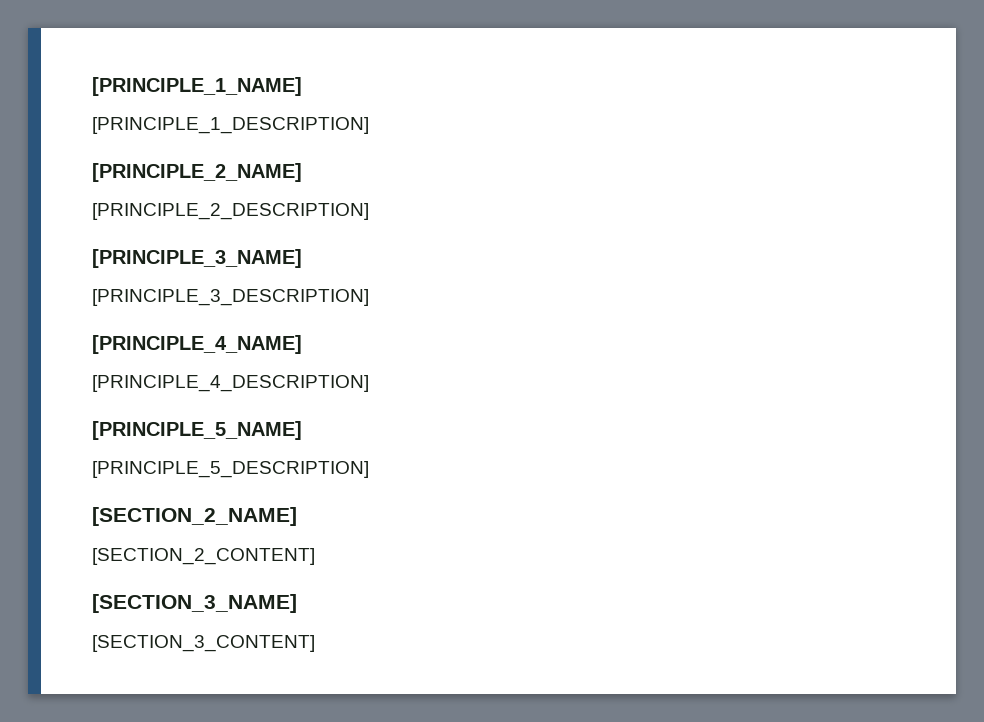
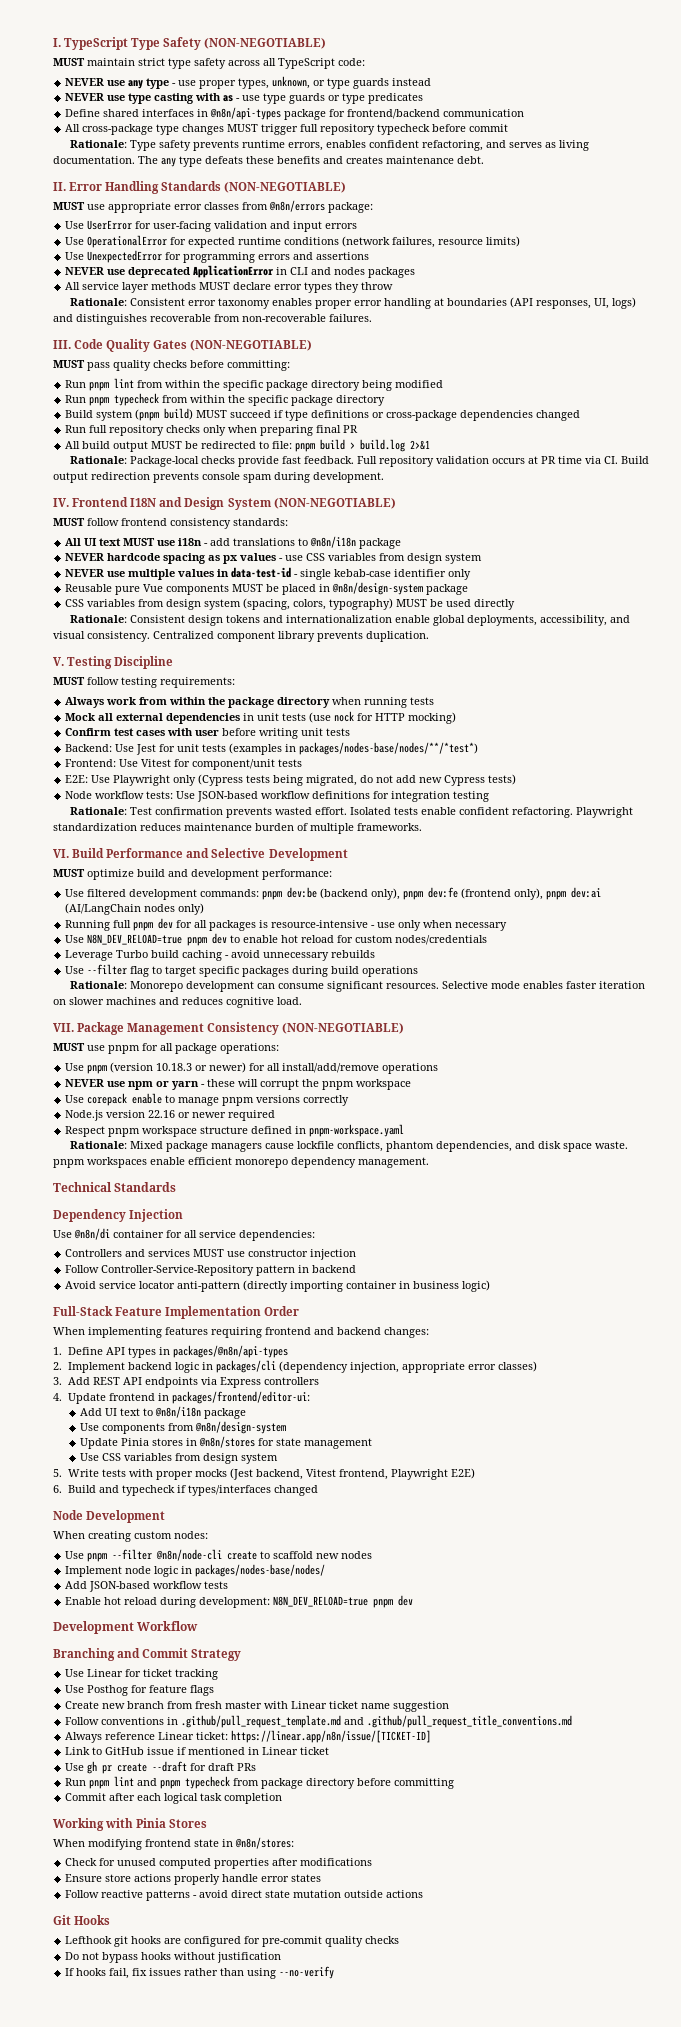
- [PRINCIPLE_1_NAME]
- [PRINCIPLE_1_DESCRIPTION]
- [PRINCIPLE_2_NAME]
- [PRINCIPLE_2_DESCRIPTION]
- [PRINCIPLE_3_NAME]
- [PRINCIPLE_3_DESCRIPTION]
- [PRINCIPLE_4_NAME]
- [PRINCIPLE_4_DESCRIPTION]
- [PRINCIPLE_5_NAME]
- [PRINCIPLE_5_DESCRIPTION]
- [SECTION_2_NAME]
- [SECTION_2_CONTENT]
- [SECTION_3_NAME]
- [SECTION_3_CONTENT]
+ I. TypeScript Type Safety (NON-NEGOTIABLE)
+ MUST maintain strict type safety across all TypeScript code:
+ NEVER use any type - use proper types, unknown, or type guards instead
+ NEVER use type casting with as - use type guards or type predicates
+ Define shared interfaces in @n8n/api-types package for frontend/backend communication
+ All cross-package type changes MUST trigger full repository typecheck before commit
+ Rationale: Type safety prevents runtime errors, enables confident refactoring, and serves as living documentation. The any type defeats these benefits and creates maintenance debt.
+ II. Error Handling Standards (NON-NEGOTIABLE)
+ MUST use appropriate error classes from @n8n/errors package:
+ Use UserError for user-facing validation and input errors
+ Use OperationalError for expected runtime conditions (network failures, resource limits)
+ Use UnexpectedError for programming errors and assertions
+ NEVER use deprecated ApplicationError in CLI and nodes packages
+ All service layer methods MUST declare error types they throw
+ Rationale: Consistent error taxonomy enables proper error handling at boundaries (API responses, UI, logs) and distinguishes recoverable from non-recoverable failures.
+ III. Code Quality Gates (NON-NEGOTIABLE)
+ MUST pass quality checks before committing:
+ Run pnpm lint from within the specific package directory being modified
+ Run pnpm typecheck from within the specific package directory
+ Build system (pnpm build) MUST succeed if type definitions or cross-package dependencies changed
+ Run full repository checks only when preparing final PR
+ All build output MUST be redirected to file: pnpm build > build.log 2>&1
+ Rationale: Package-local checks provide fast feedback. Full repository validation occurs at PR time via CI. Build output redirection prevents console spam during development.
+ IV. Frontend I18N and Design System (NON-NEGOTIABLE)
+ MUST follow frontend consistency standards:
+ All UI text MUST use i18n - add translations to @n8n/i18n package
+ NEVER hardcode spacing as px values - use CSS variables from design system
+ NEVER use multiple values in data-test-id - single kebab-case identifier only
+ Reusable pure Vue components MUST be placed in @n8n/design-system package
+ CSS variables from design system (spacing, colors, typography) MUST be used directly
+ Rationale: Consistent design tokens and internationalization enable global deployments, accessibility, and visual consistency. Centralized component library prevents duplication.
+ V. Testing Discipline
+ MUST follow testing requirements:
+ Always work from within the package directory when running tests
+ Mock all external dependencies in unit tests (use nock for HTTP mocking)
+ Confirm test cases with user before writing unit tests
+ Backend: Use Jest for unit tests (examples in packages/nodes-base/nodes/**/*test*)
+ Frontend: Use Vitest for component/unit tests
+ E2E: Use Playwright only (Cypress tests being migrated, do not add new Cypress tests)
+ Node workflow tests: Use JSON-based workflow definitions for integration testing
+ Rationale: Test confirmation prevents wasted effort. Isolated tests enable confident refactoring. Playwright standardization reduces maintenance burden of multiple frameworks.
+ VI. Build Performance and Selective Development
+ MUST optimize build and development performance:
+ Use filtered development commands: pnpm dev:be (backend only), pnpm dev:fe (frontend only), pnpm dev:ai (AI/LangChain nodes only)
+ Running full pnpm dev for all packages is resource-intensive - use only when necessary
+ Use N8N_DEV_RELOAD=true pnpm dev to enable hot reload for custom nodes/credentials
+ Leverage Turbo build caching - avoid unnecessary rebuilds
+ Use --filter flag to target specific packages during build operations
+ Rationale: Monorepo development can consume significant resources. Selective mode enables faster iteration on slower machines and reduces cognitive load.
+ VII. Package Management Consistency (NON-NEGOTIABLE)
+ MUST use pnpm for all package operations:
+ Use pnpm (version 10.18.3 or newer) for all install/add/remove operations
+ NEVER use npm or yarn - these will corrupt the pnpm workspace
+ Use corepack enable to manage pnpm versions correctly
+ Node.js version 22.16 or newer required
+ Respect pnpm workspace structure defined in pnpm-workspace.yaml
+ Rationale: Mixed package managers cause lockfile conflicts, phantom dependencies, and disk space waste. pnpm workspaces enable efficient monorepo dependency management.
+ Technical Standards
+ Dependency Injection
+ Use @n8n/di container for all service dependencies:
+ Controllers and services MUST use constructor injection
+ Follow Controller-Service-Repository pattern in backend
+ Avoid service locator anti-pattern (directly importing container in business logic)
+ Full-Stack Feature Implementation Order
+ When implementing features requiring frontend and backend changes:
+ 1. Define API types in packages/@n8n/api-types
+ 2. Implement backend logic in packages/cli (dependency injection, appropriate error classes)
+ 3. Add REST API endpoints via Express controllers
+ 4. Update frontend in packages/frontend/editor-ui:
+ Add UI text to @n8n/i18n package
+ Use components from @n8n/design-system
+ Update Pinia stores in @n8n/stores for state management
+ Use CSS variables from design system
+ 5. Write tests with proper mocks (Jest backend, Vitest frontend, Playwright E2E)
+ 6. Build and typecheck if types/interfaces changed
+ Node Development
+ When creating custom nodes:
+ Use pnpm --filter @n8n/node-cli create to scaffold new nodes
+ Implement node logic in packages/nodes-base/nodes/
+ Add JSON-based workflow tests
+ Enable hot reload during development: N8N_DEV_RELOAD=true pnpm dev
+ Development Workflow
+ Branching and Commit Strategy
+ Use Linear for ticket tracking
+ Use Posthog for feature flags
+ Create new branch from fresh master with Linear ticket name suggestion
+ Follow conventions in .github/pull_request_template.md and .github/pull_request_title_conventions.md
+ Always reference Linear ticket: https://linear.app/n8n/issue/[TICKET-ID]
+ Link to GitHub issue if mentioned in Linear ticket
+ Use gh pr create --draft for draft PRs
+ Run pnpm lint and pnpm typecheck from package directory before committing
+ Commit after each logical task completion
+ Working with Pinia Stores
+ When modifying frontend state in @n8n/stores:
+ Check for unused computed properties after modifications
+ Ensure store actions properly handle error states
+ Follow reactive patterns - avoid direct state mutation outside actions
+ Git Hooks
+ Lefthook git hooks are configured for pre-commit quality checks
+ Do not bypass hooks without justification
+ If hooks fail, fix issues rather than using --no-verify

